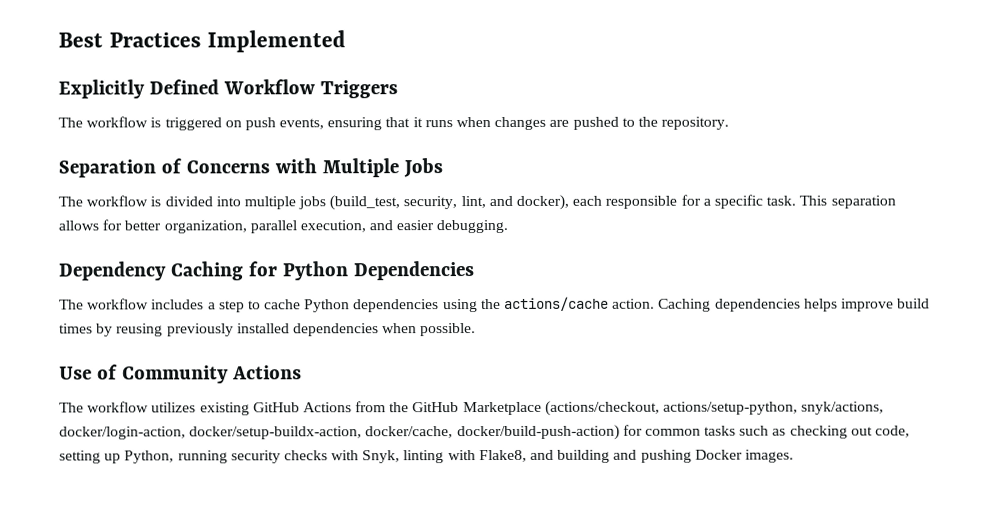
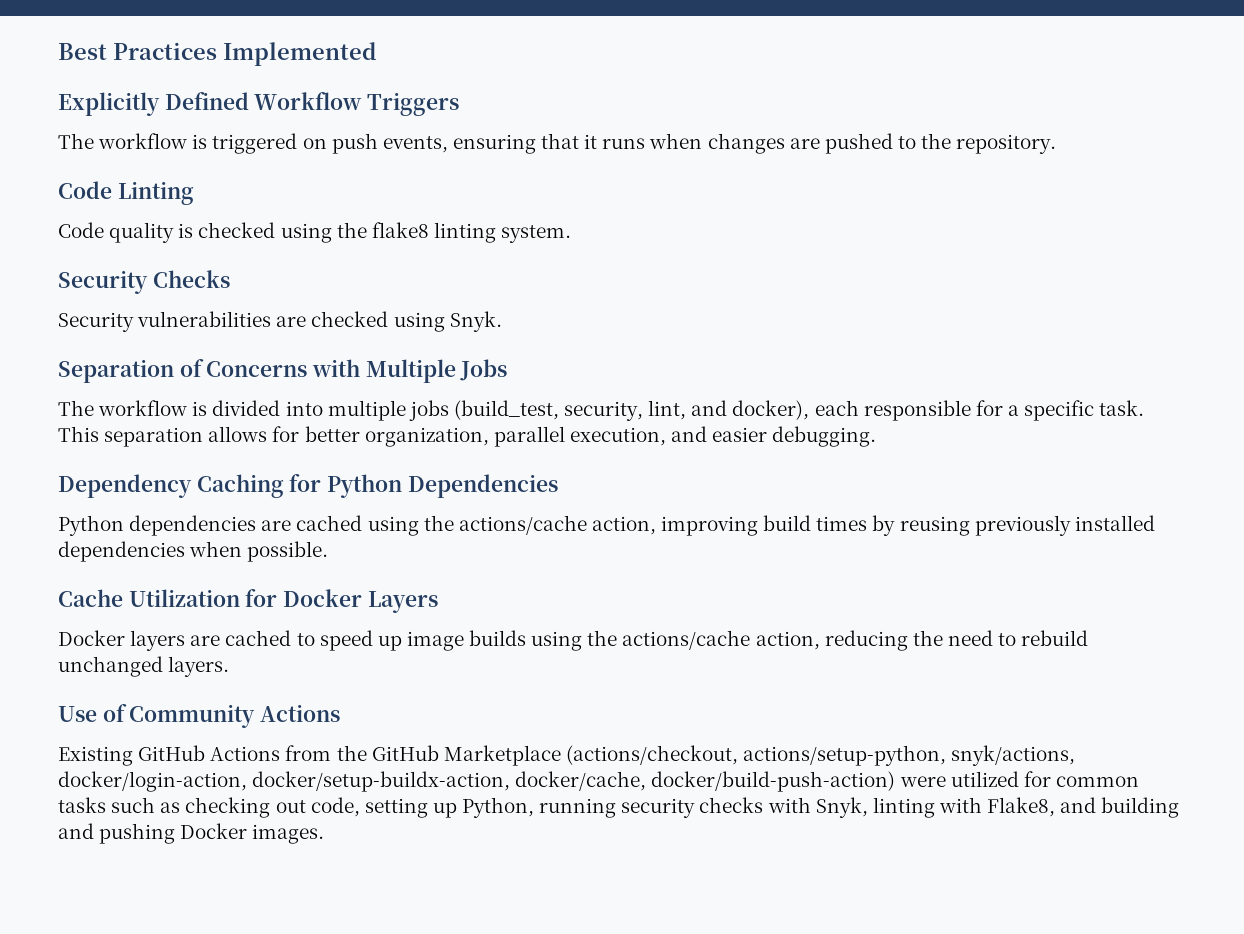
+ Code Linting
+ Code quality is checked using the flake8 linting system.
+ Security Checks
+ Security vulnerabilities are checked using Snyk.
- The workflow includes a step to cache Python dependencies using the actions/cache action. Caching dependencies helps improve build times by reusing previously installed dependencies when possible.
+ Python dependencies are cached using the actions/cache action, improving build times by reusing previously installed dependencies when possible.
+ Cache Utilization for Docker Layers
+ Docker layers are cached to speed up image builds using the actions/cache action, reducing the need to rebuild unchanged layers.
- The workflow utilizes existing GitHub Actions from the GitHub Marketplace (actions/checkout, actions/setup-python, snyk/actions, docker/login-action, docker/setup-buildx-action, docker/cache, docker/build-push-action) for common tasks such as checking out code, setting up Python, running security checks with Snyk, linting with Flake8, and building and pushing Docker images.
+ Existing GitHub Actions from the GitHub Marketplace (actions/checkout, actions/setup-python, snyk/actions, docker/login-action, docker/setup-buildx-action, docker/cache, docker/build-push-action) were utilized for common tasks such as checking out code, setting up Python, running security checks with Snyk, linting with Flake8, and building and pushing Docker images.

